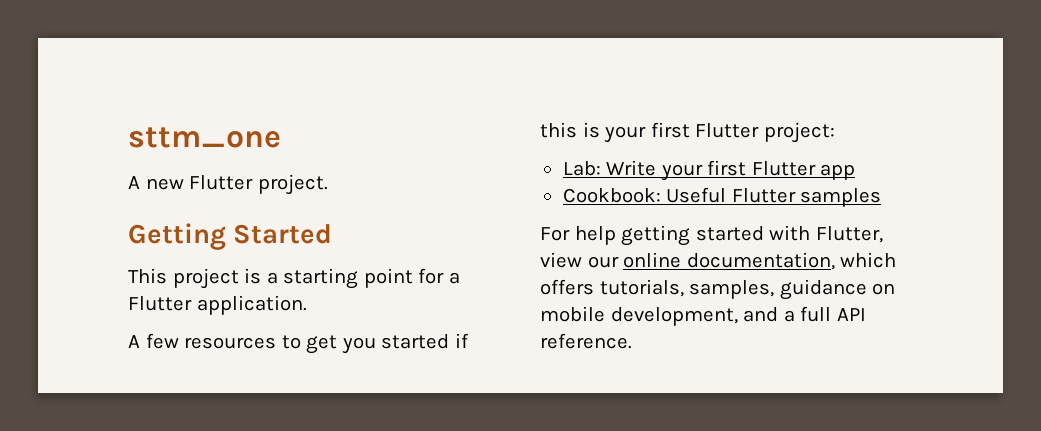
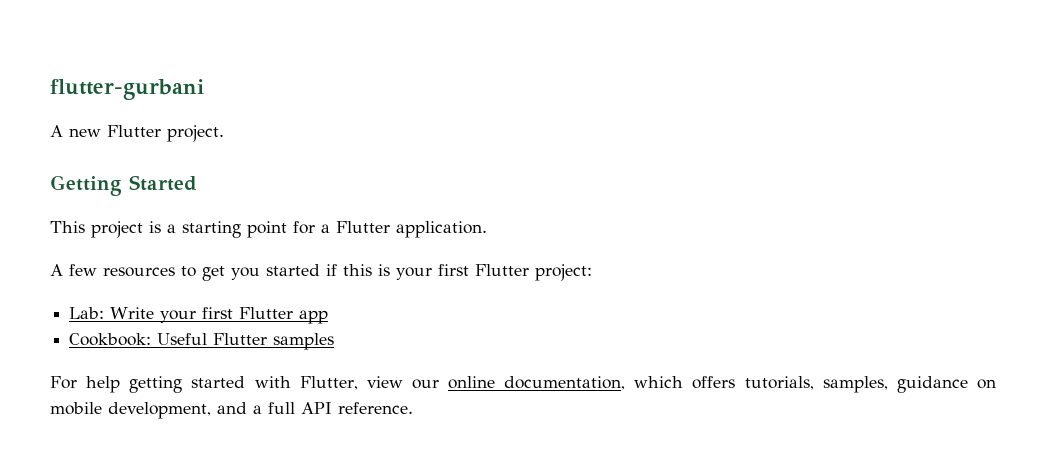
- sttm_one
+ flutter-gurbani

